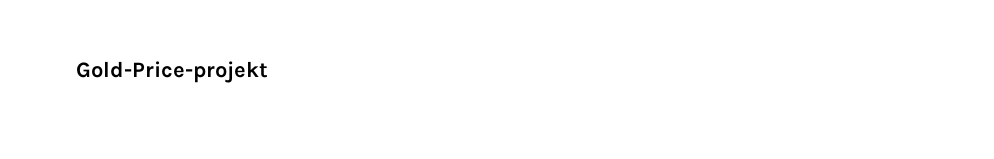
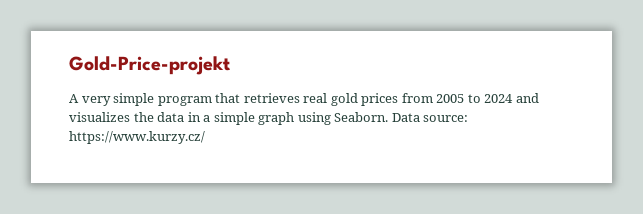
+ A very simple program that retrieves real gold prices from 2005 to 2024 and visualizes the data in a simple graph using Seaborn. Data source: https://www.kurzy.cz/

